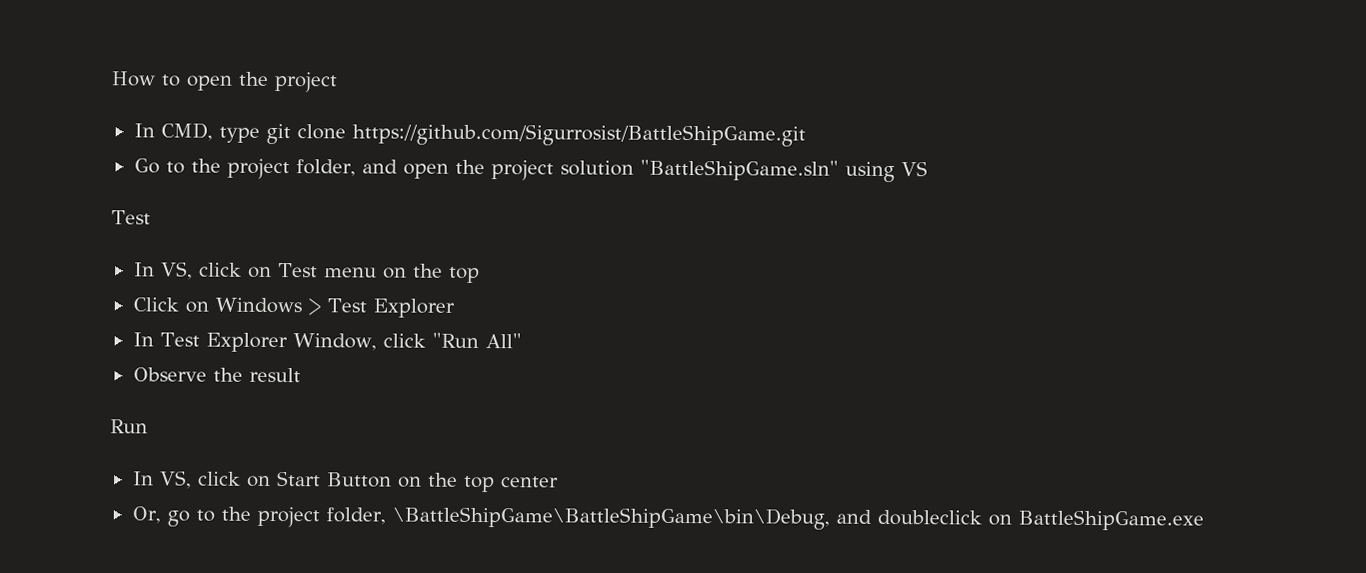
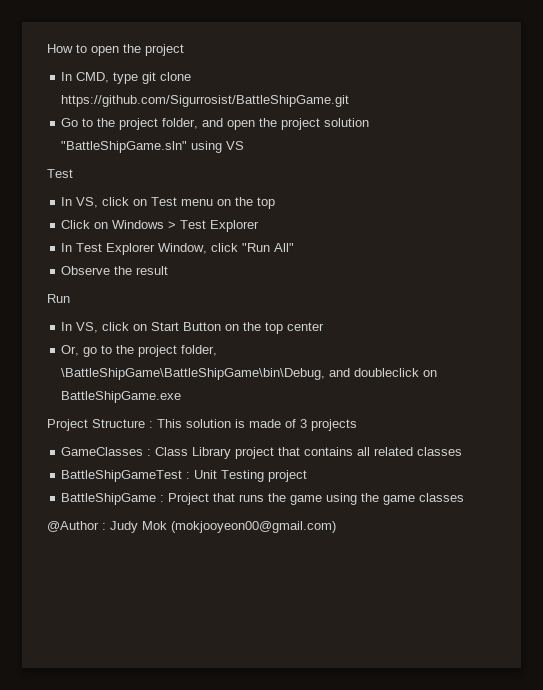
+ Project Structure : This solution is made of 3 projects
+ GameClasses : Class Library project that contains all related classes
+ BattleShipGameTest : Unit Testing project
+ BattleShipGame : Project that runs the game using the game classes
+ @Author : Judy Mok (mokjooyeon00@gmail.com)

